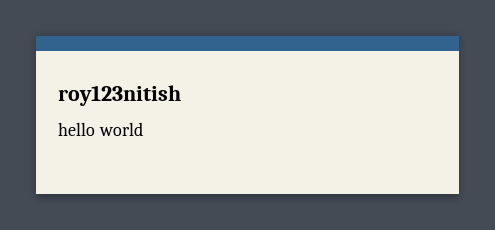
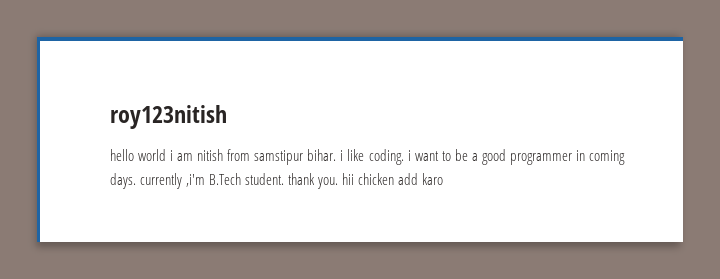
- hello world
+ hello world i am nitish from samstipur bihar. i like coding. i want to be a good programmer in coming days. currently ,i'm B.Tech student. thank you. hii chicken add karo

